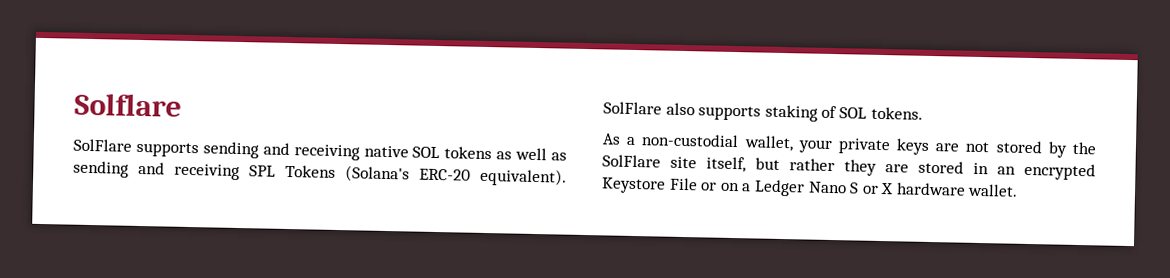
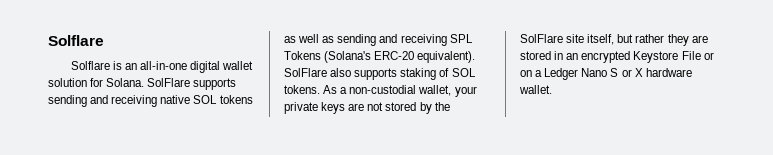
+ Solflare is an all-in-one digital wallet solution for Solana.
- SolFlare also supports staking of SOL tokens.
- As a non-custodial wallet, your private keys are not stored by the SolFlare site itself, but rather they are stored in an encrypted Keystore File or on a Ledger Nano S or X hardware wallet.
+ SolFlare also supports staking of SOL tokens. As a non-custodial wallet, your private keys are not stored by the SolFlare site itself, but rather they are stored in an encrypted Keystore File or on a Ledger Nano S or X hardware wallet.

